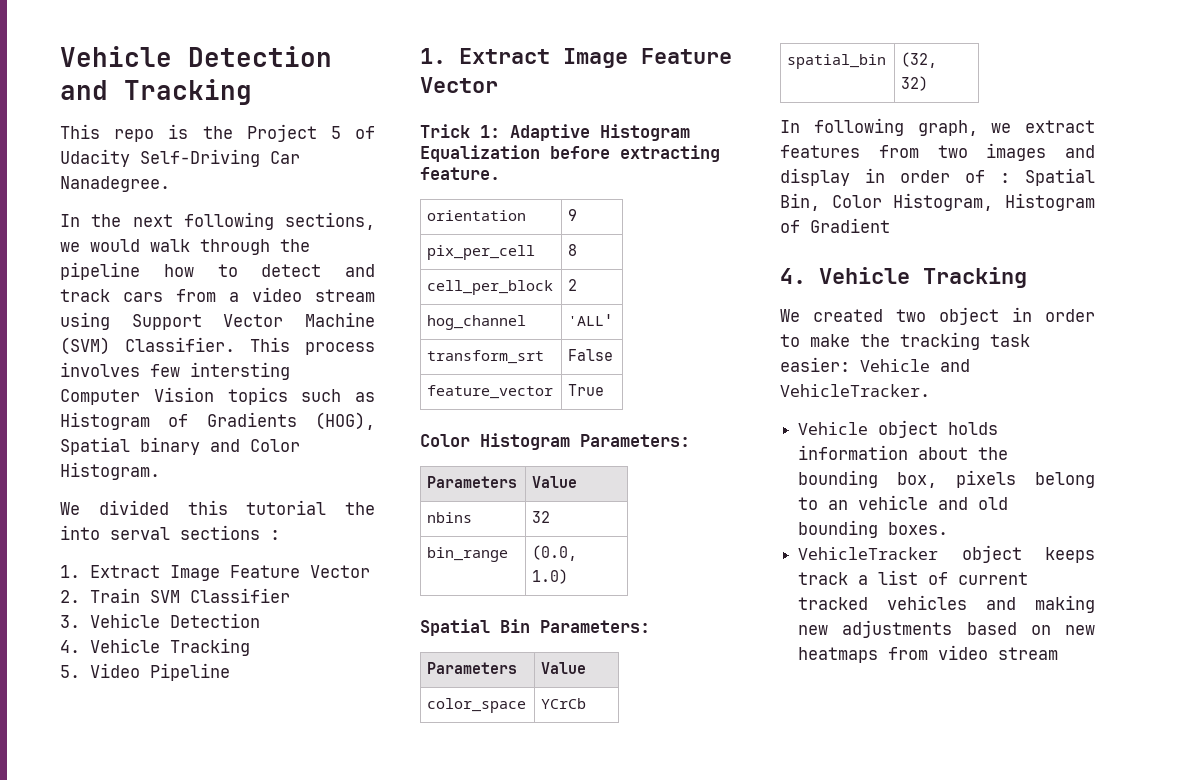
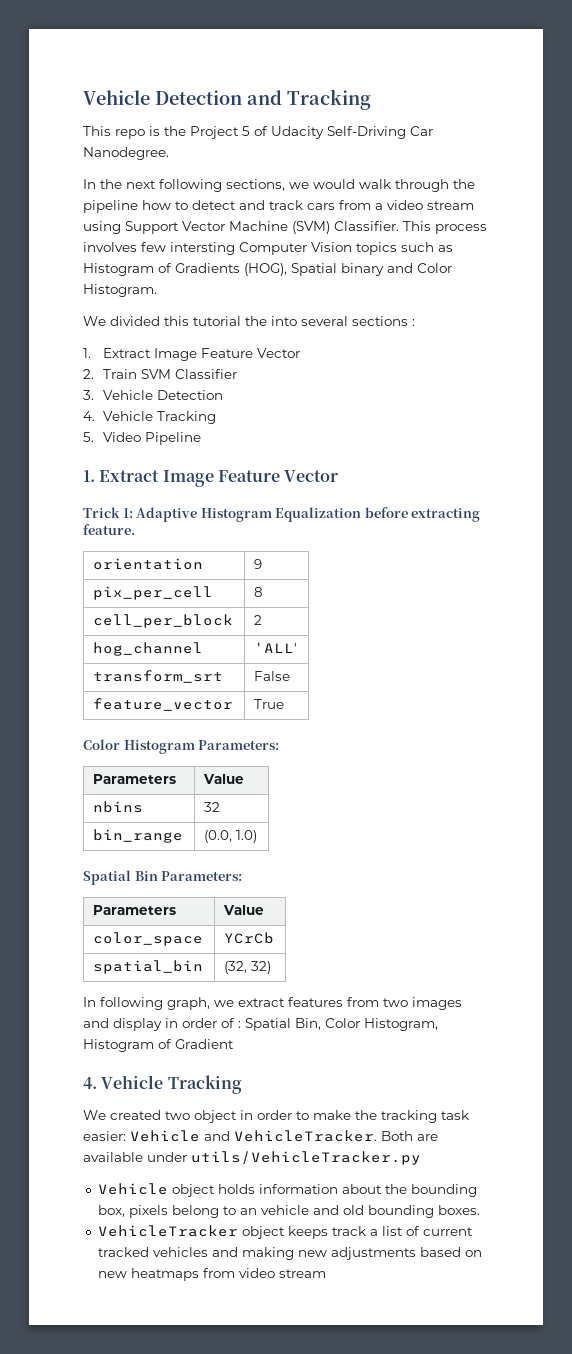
- This repo is the Project 5 of Udacity Self-Driving Car Nanadegree.
+ This repo is the Project 5 of Udacity Self-Driving Car Nanodegree.
- We divided this tutorial the into serval sections :
+ We divided this tutorial the into several sections :
+ Both are available under utils/VehicleTracker.py

